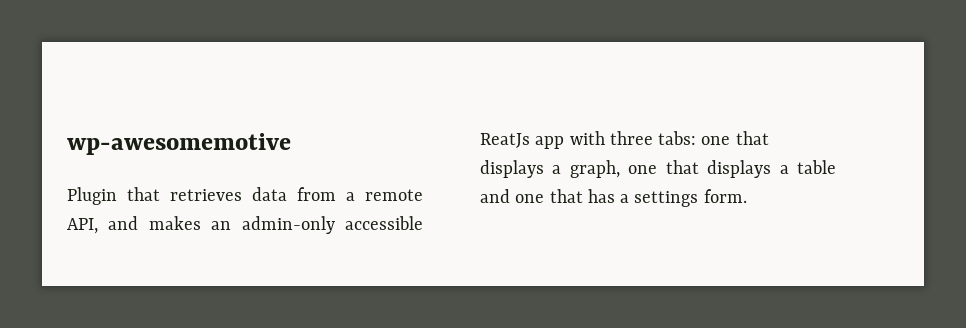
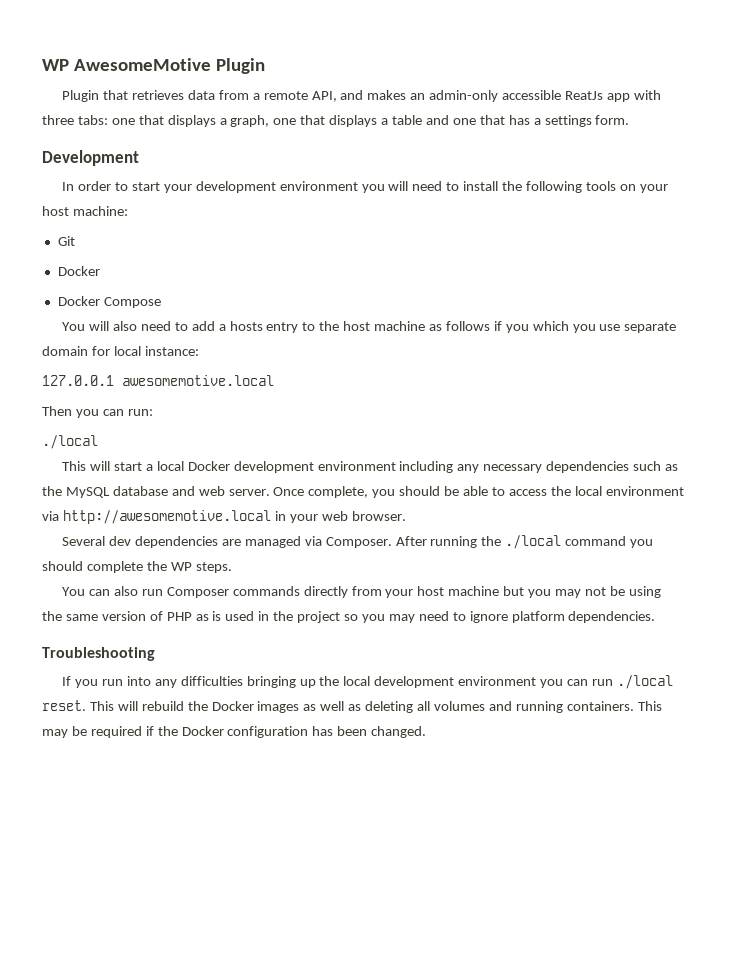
- wp-awesomemotive
+ WP AwesomeMotive Plugin
+ Development
+ In order to start your development environment you will need to install the following tools on your host machine:
+ Git
+ Docker
+ Docker Compose
+ You will also need to add a hosts entry to the host machine as follows if you which you use separate domain for local instance:
+ 127.0.0.1 awesomemotive.local
+ Then you can run:
+ ./local
+ This will start a local Docker development environment including any necessary dependencies such as the MySQL database and web server. Once complete, you should be able to access the local environment via http://awesomemotive.local in your web browser.
+ Several dev dependencies are managed via Composer. After running the ./local command you should complete the WP steps.
+ You can also run Composer commands directly from your host machine but you may not be using the same version of PHP as is used in the project so you may need to ignore platform dependencies.
+ Troubleshooting
+ If you run into any difficulties bringing up the local development environment you can run ./local reset. This will rebuild the Docker images as well as deleting all volumes and running containers. This may be required if the Docker configuration has been changed.

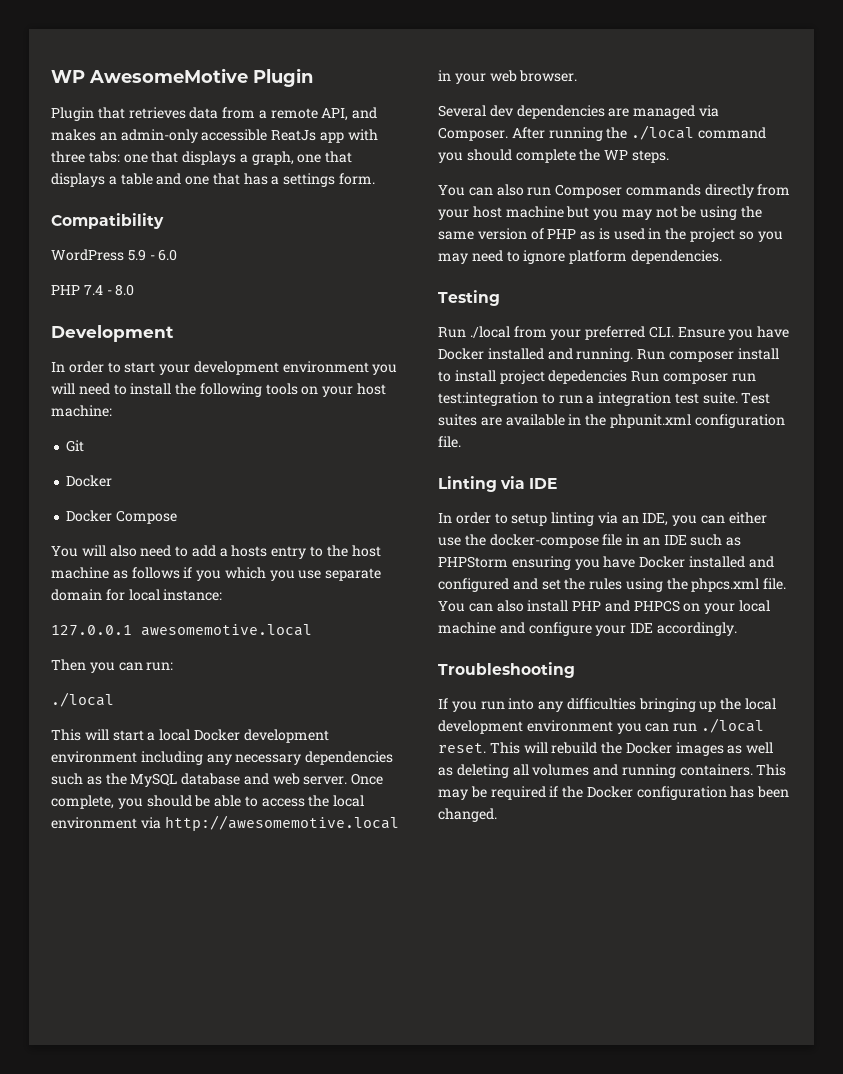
+ Compatibility
+ WordPress 5.9 - 6.0
+ PHP 7.4 - 8.0
+ Testing
+ Run ./local from your preferred CLI. Ensure you have Docker installed and running. Run composer install to install project depedencies Run composer run test:integration to run a integration test suite. Test suites are available in the phpunit.xml configuration file.
+ Linting via IDE
+ In order to setup linting via an IDE, you can either use the docker-compose file in an IDE such as PHPStorm ensuring you have Docker installed and configured and set the rules using the phpcs.xml file. You can also install PHP and PHPCS on your local machine and configure your IDE accordingly.

